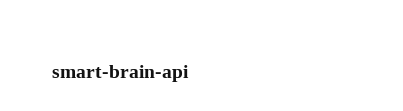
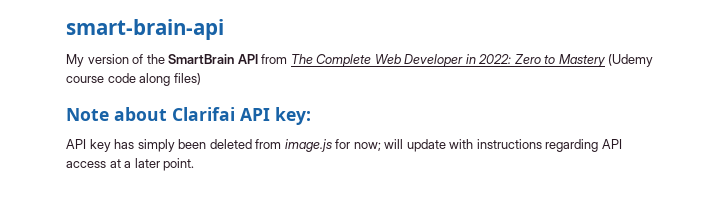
+ My version of the SmartBrain API from The Complete Web Developer in 2022: Zero to Mastery (Udemy course code along files)
+ Note about Clarifai API key:
+ API key has simply been deleted from image.js for now; will update with instructions regarding API access at a later point.

